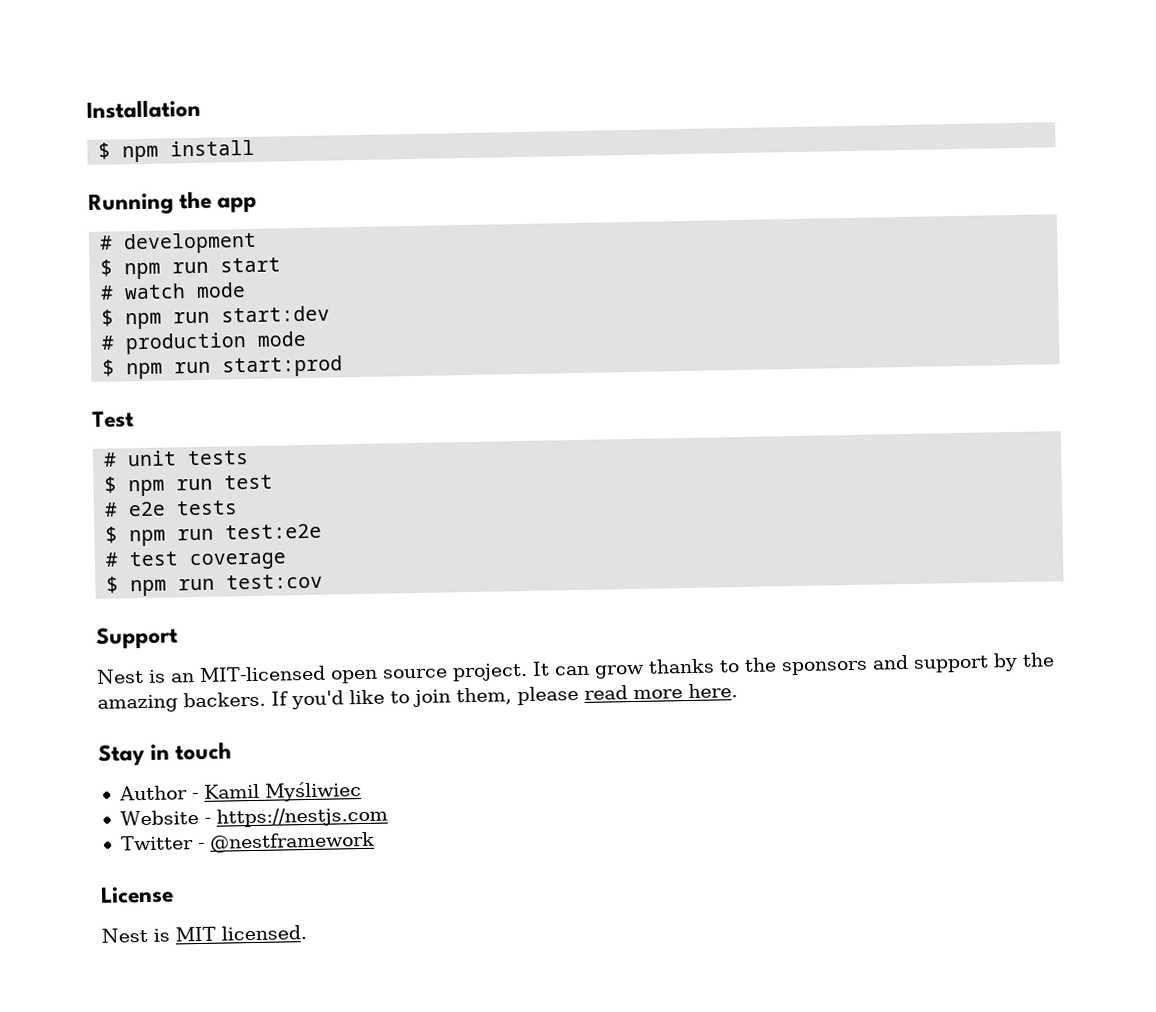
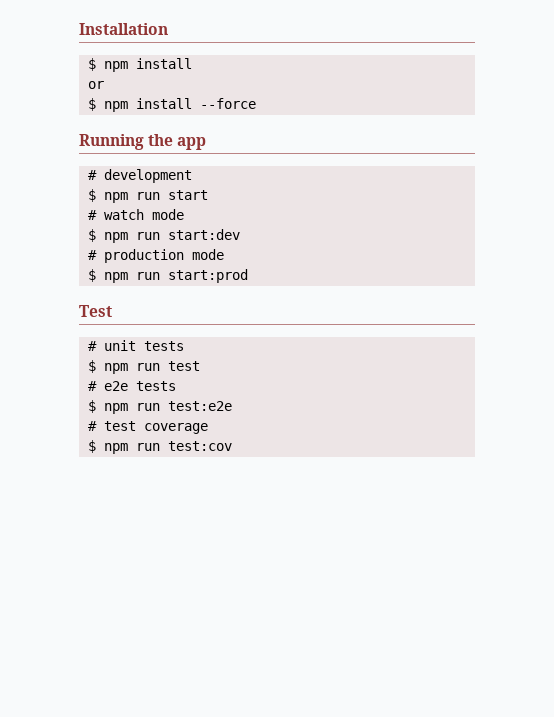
+ or
+ $ npm install --force
- Support
- Nest is an MIT-licensed open source project. It can grow thanks to the sponsors and support by the amazing backers. If you'd like to join them, please read more here.
- Stay in touch
- Author - Kamil Myśliwiec
- Website - https://nestjs.com
- Twitter - @nestframework
- License
- Nest is MIT licensed.

